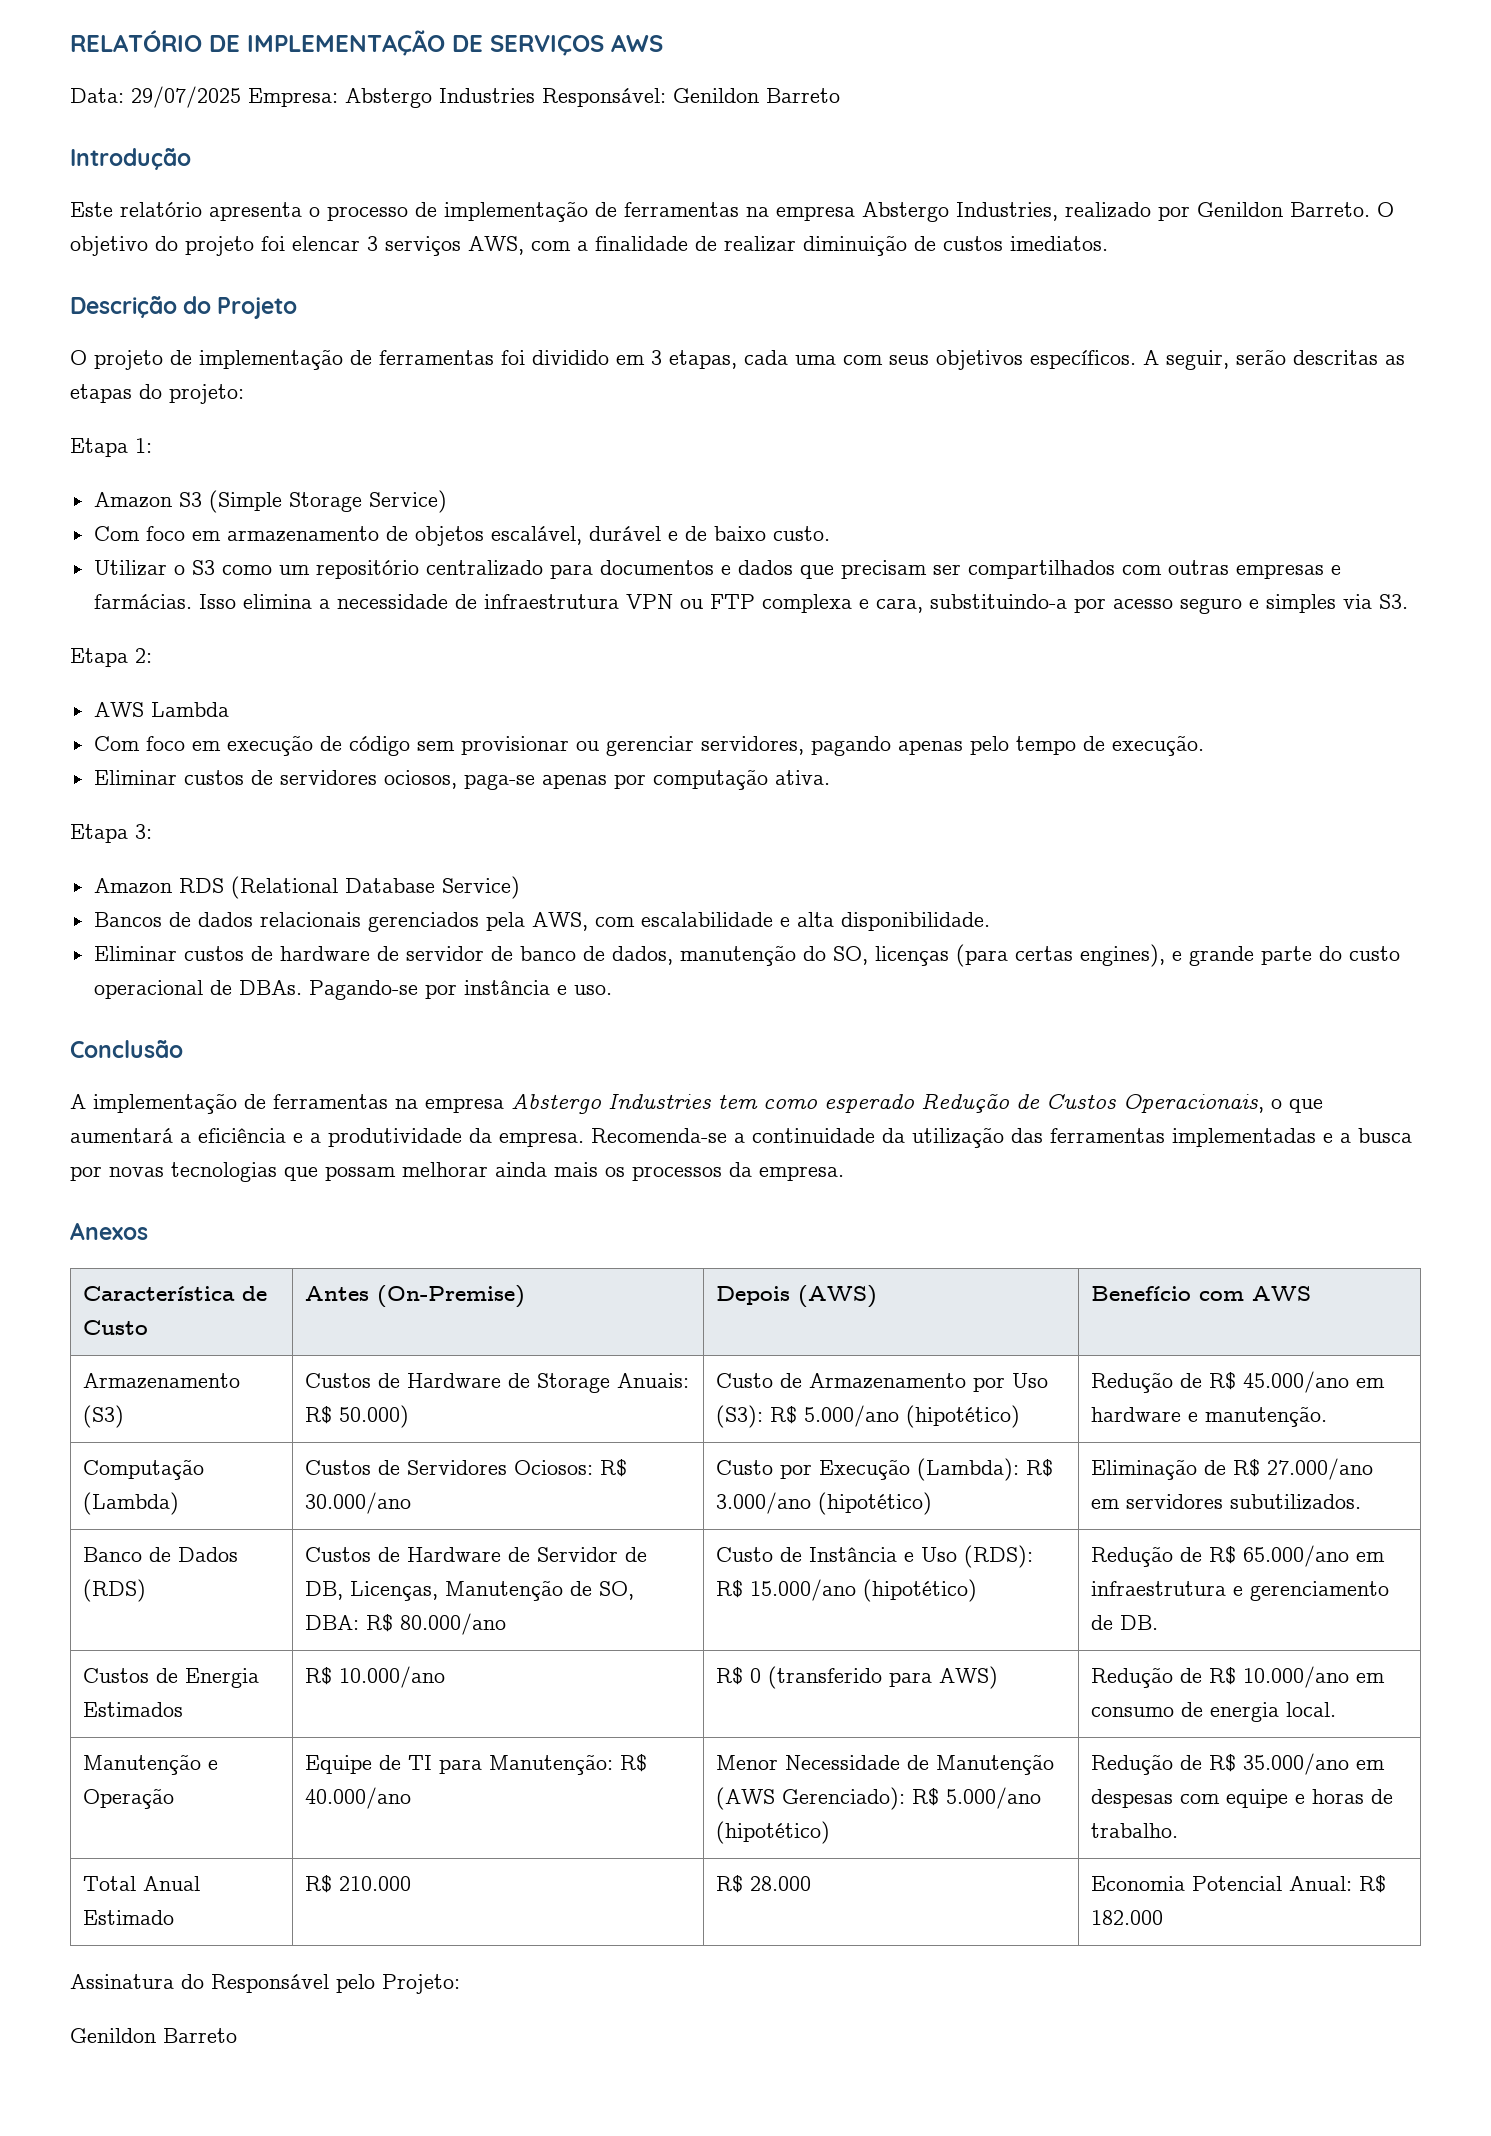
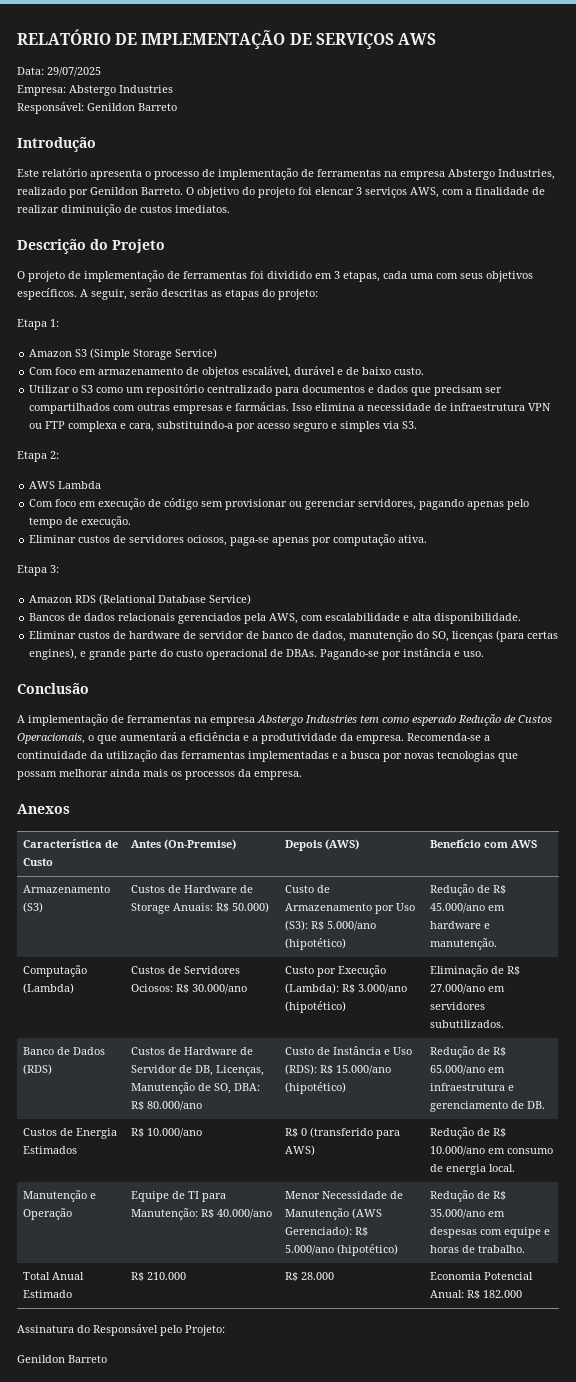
- Data: 29/07/2025 Empresa: Abstergo Industries Responsável: Genildon Barreto
+ Data: 29/07/2025
+ Empresa: Abstergo Industries
+ Responsável: Genildon Barreto

